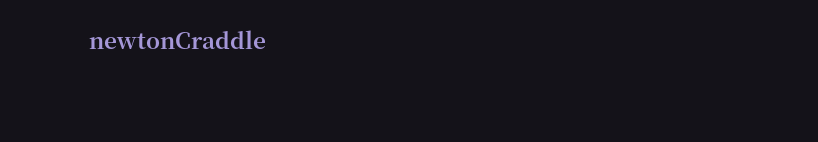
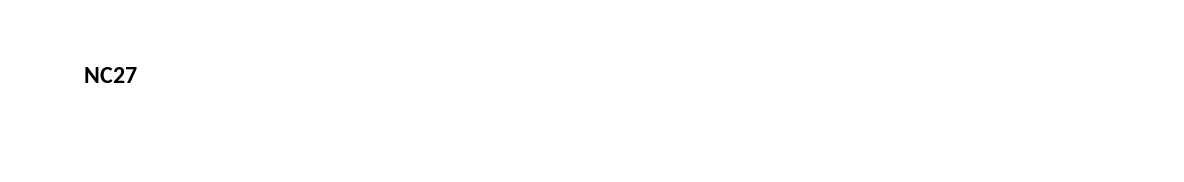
- newtonCraddle
+ NC27

